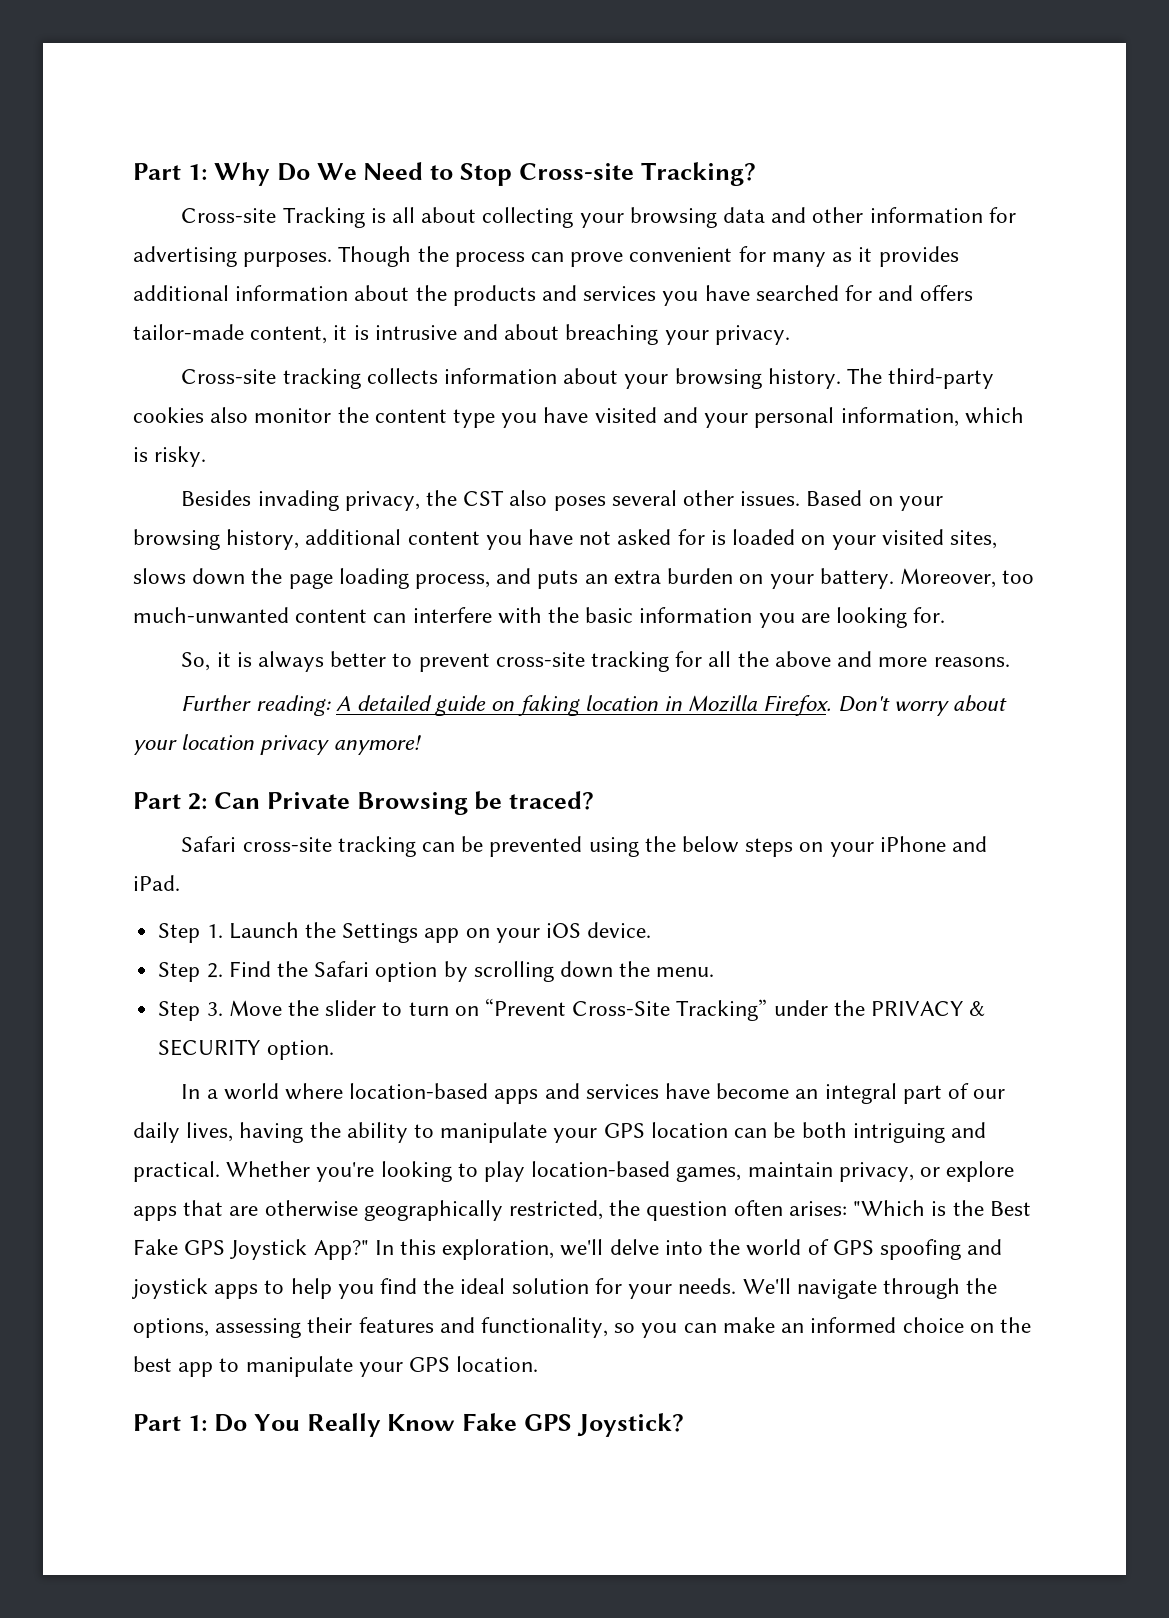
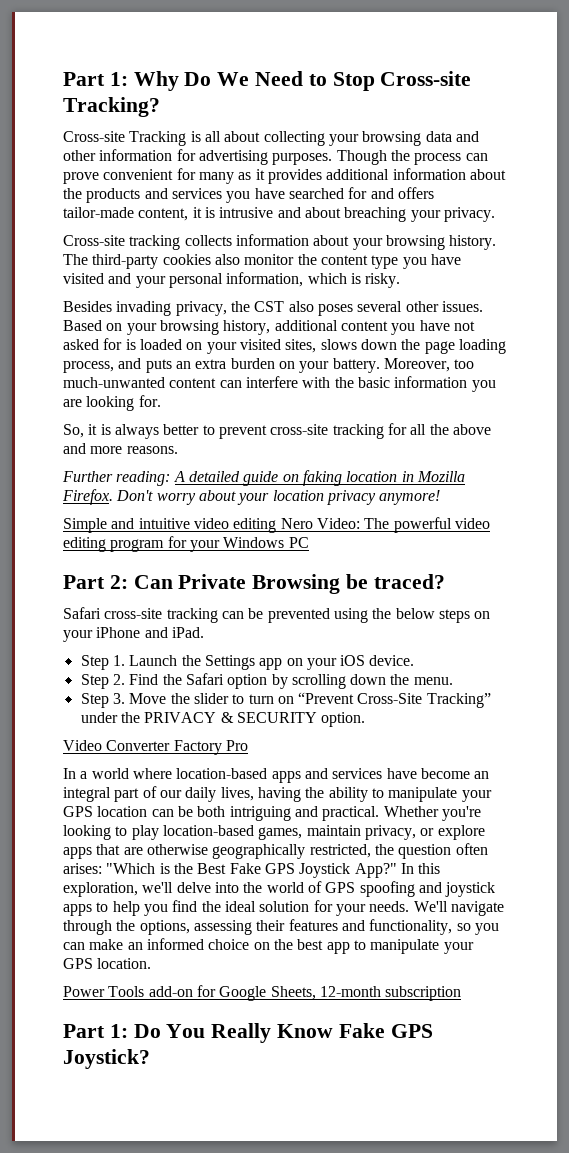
+ Simple and intuitive video editing Nero Video: The powerful video editing program for your Windows PC
+ Video Converter Factory Pro
+ Power Tools add-on for Google Sheets, 12-month subscription

